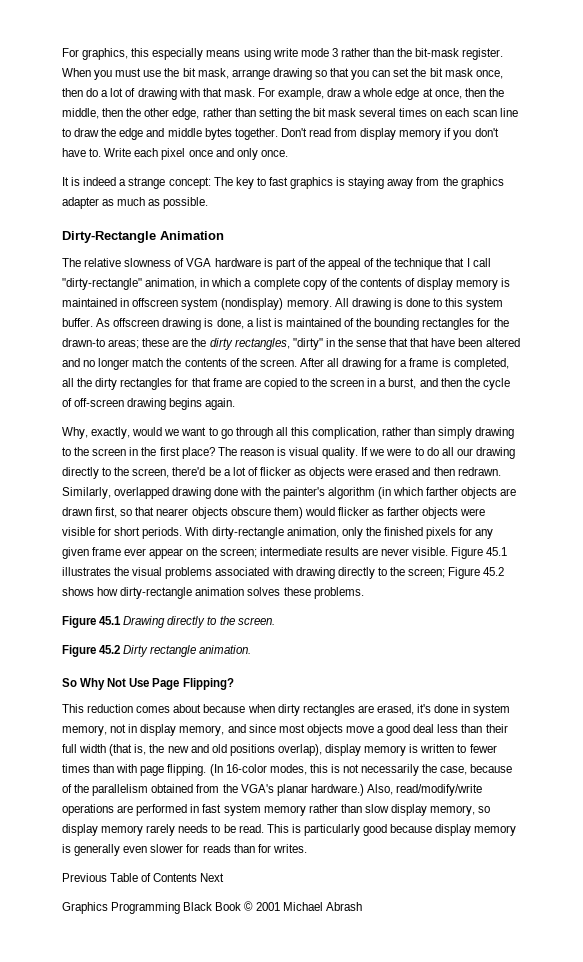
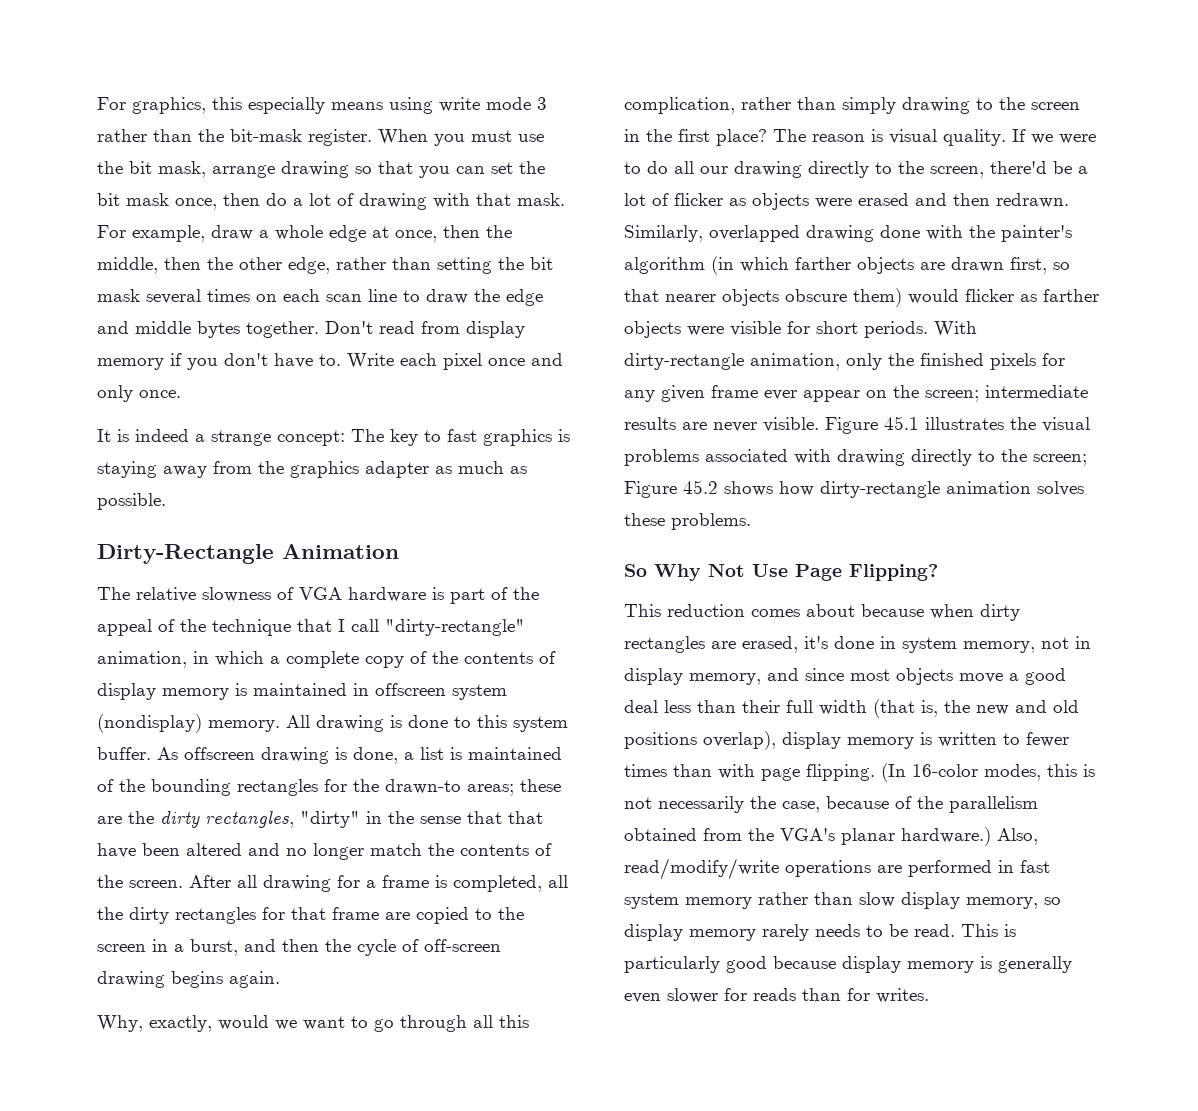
- Figure 45.1 Drawing directly to the screen.
- Figure 45.2 Dirty rectangle animation.
- Previous Table of Contents Next
- Graphics Programming Black Book © 2001 Michael Abrash

